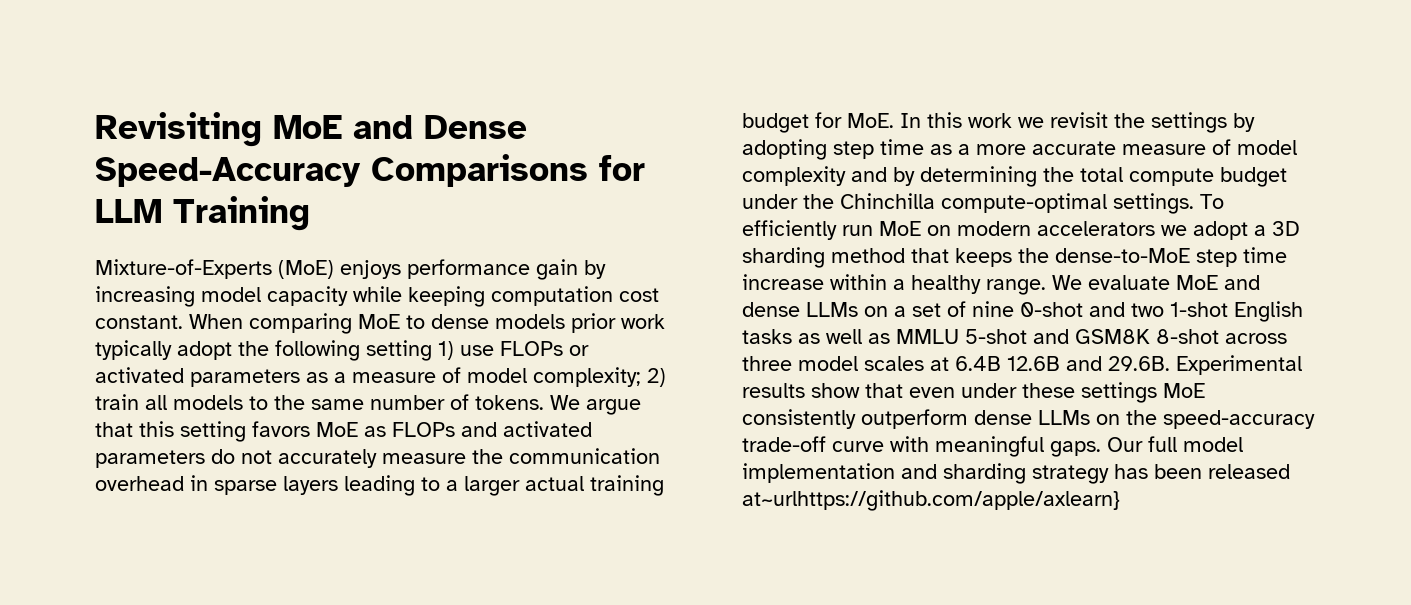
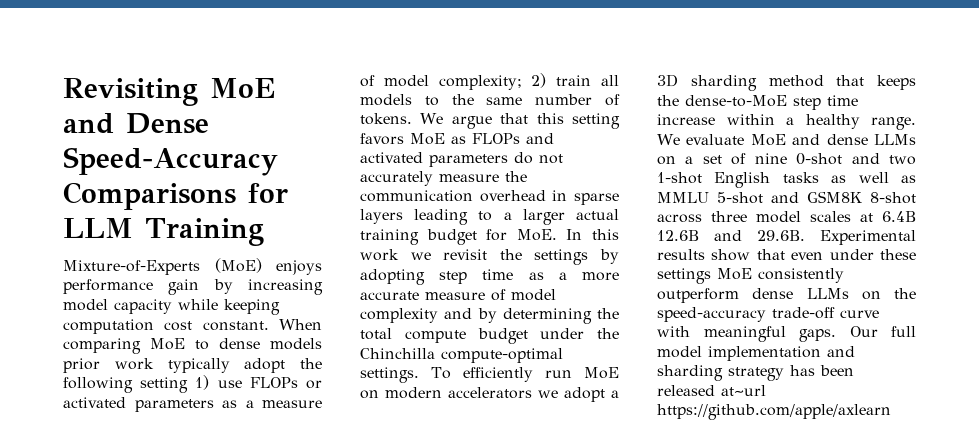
- Our full model implementation and sharding strategy has been released at~urlhttps://github.com/apple/axlearn}
+ Our full model implementation and sharding strategy has been released at~url https://github.com/apple/axlearn

